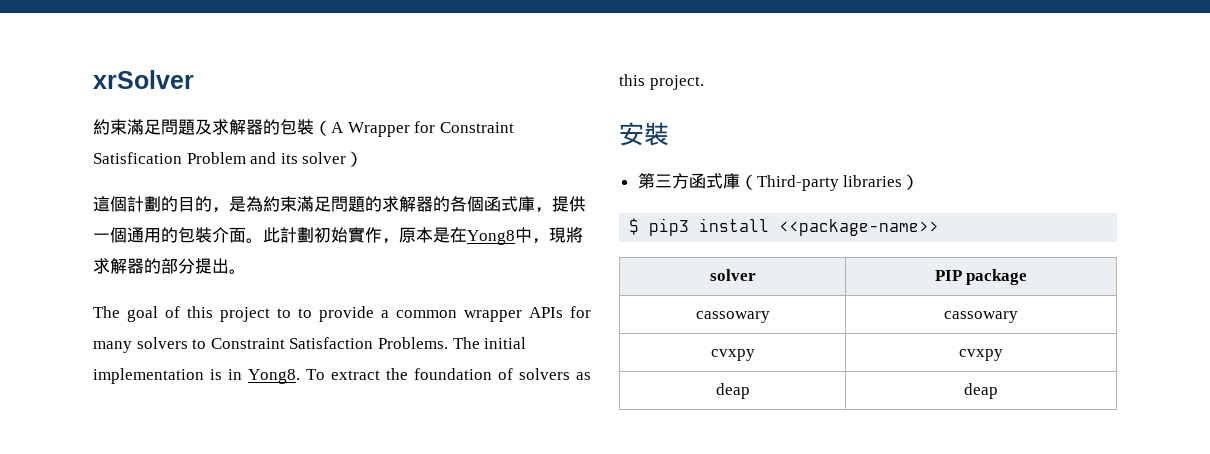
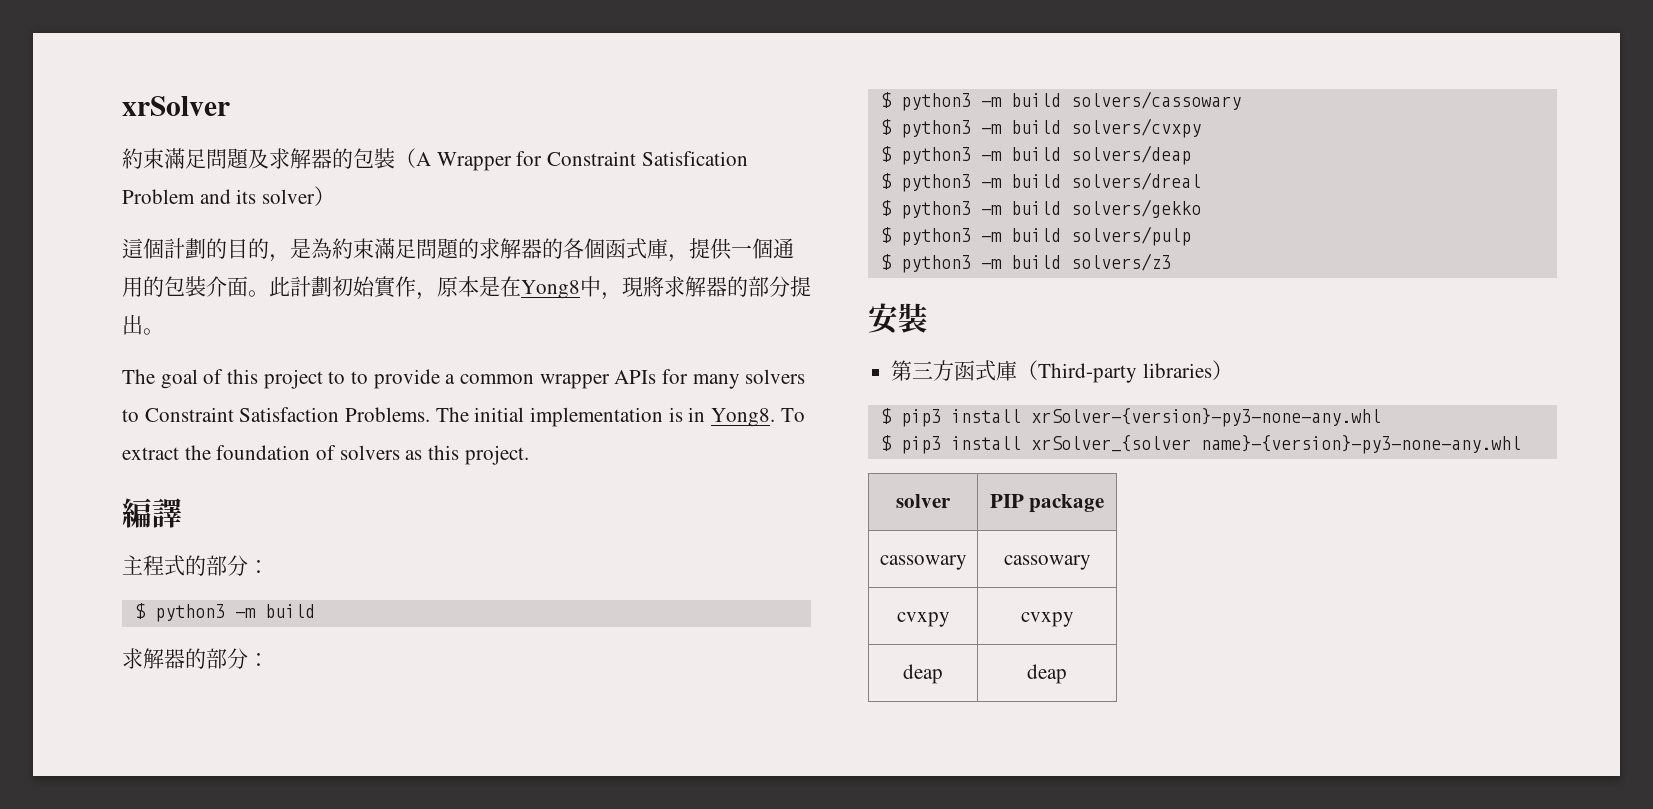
+ 編譯
+ 主程式的部分：
+ $ python3 -m build
+ 求解器的部分：
+ $ python3 -m build solvers/cassowary
+ $ python3 -m build solvers/cvxpy
+ $ python3 -m build solvers/deap
+ $ python3 -m build solvers/dreal
+ $ python3 -m build solvers/gekko
+ $ python3 -m build solvers/pulp
+ $ python3 -m build solvers/z3
- $ pip3 install <<package-name>>
+ $ pip3 install xrSolver-{version}-py3-none-any.whl
+ $ pip3 install xrSolver_{solver name}-{version}-py3-none-any.whl

